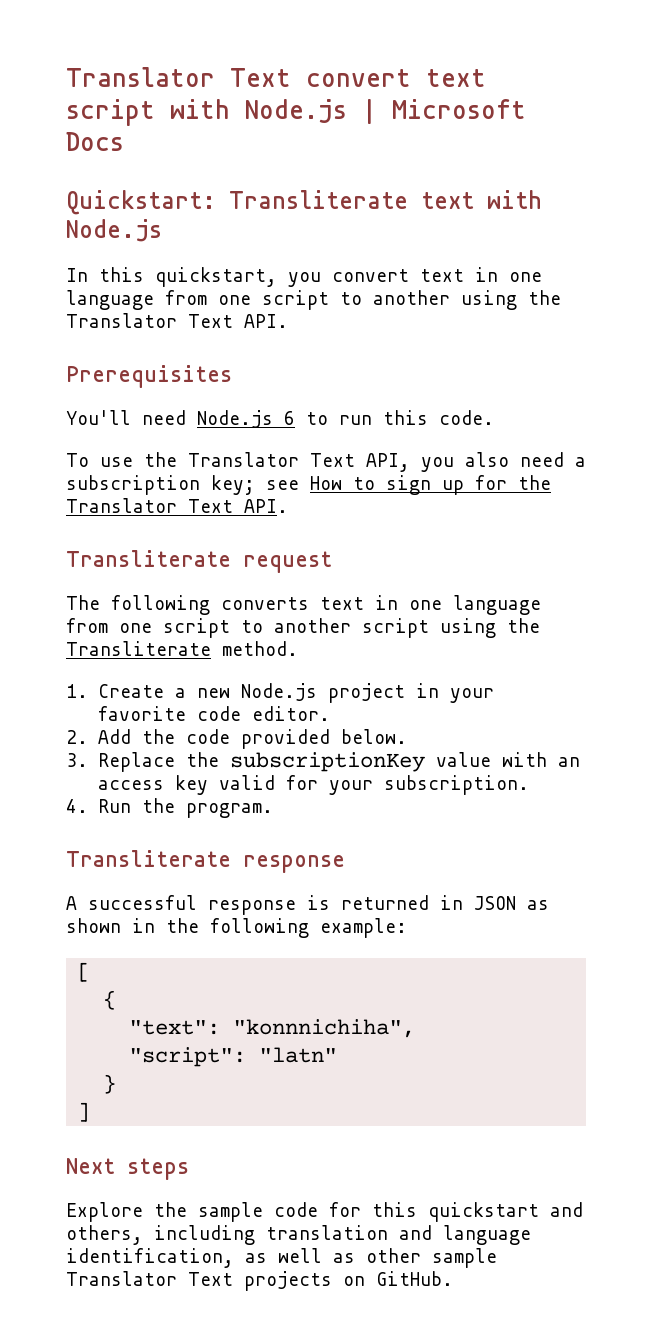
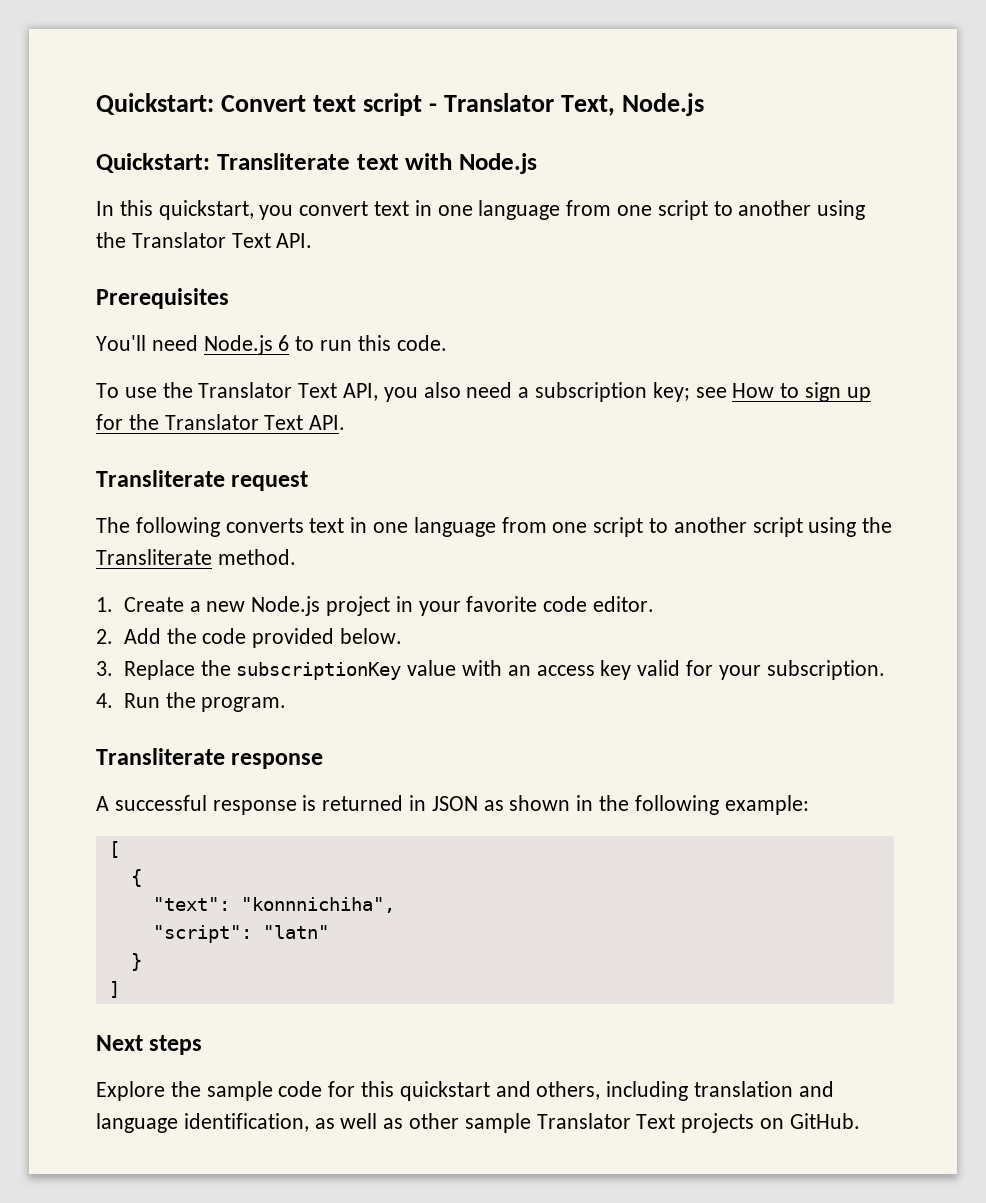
- Translator Text convert text script with Node.js | Microsoft Docs
+ Quickstart: Convert text script - Translator Text, Node.js

